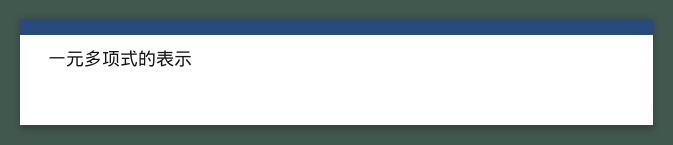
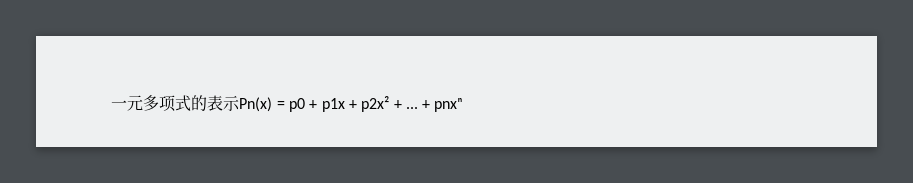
- 一元多项式的表示
+ 一元多项式的表示Pn(x) = p0 + p1x + p2x² + ... + pnxⁿ

